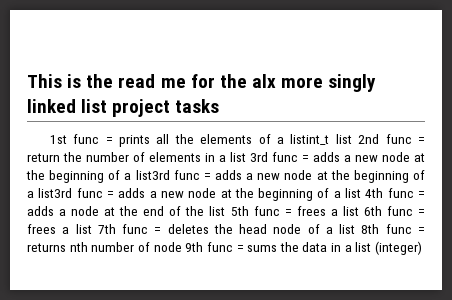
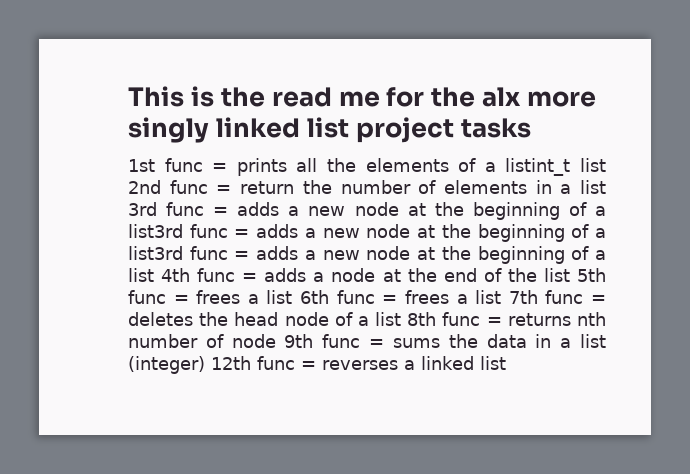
- 1st func = prints all the elements of a listint_t list 2nd func = return the number of elements in a list 3rd func = adds a new node at the beginning of a list3rd func = adds a new node at the beginning of a list3rd func = adds a new node at the beginning of a list 4th func = adds a node at the end of the list 5th func = frees a list 6th func = frees a list 7th func = deletes the head node of a list 8th func = returns nth number of node 9th func = sums the data in a list (integer)
+ 1st func = prints all the elements of a listint_t list 2nd func = return the number of elements in a list 3rd func = adds a new node at the beginning of a list3rd func = adds a new node at the beginning of a list3rd func = adds a new node at the beginning of a list 4th func = adds a node at the end of the list 5th func = frees a list 6th func = frees a list 7th func = deletes the head node of a list 8th func = returns nth number of node 9th func = sums the data in a list (integer) 12th func = reverses a linked list

